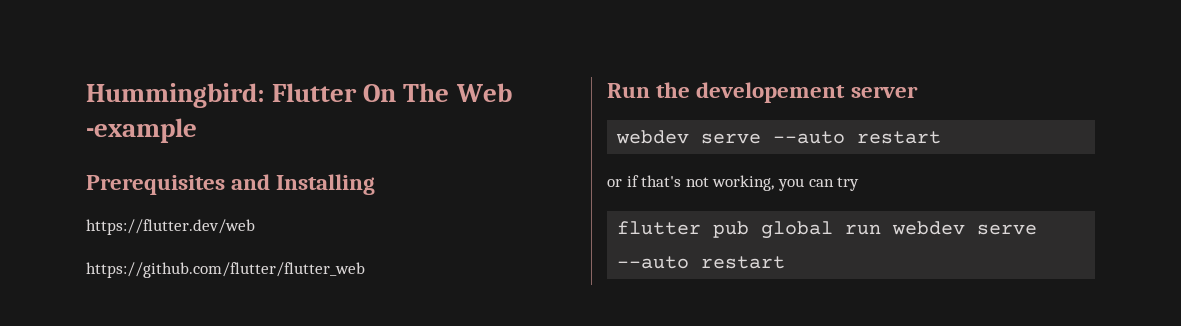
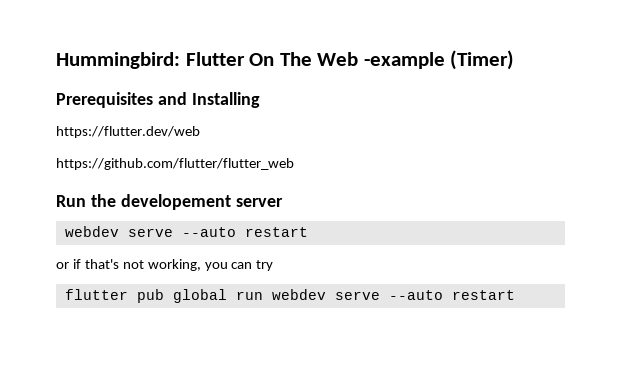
- Hummingbird: Flutter On The Web -example
+ Hummingbird: Flutter On The Web -example (Timer)

